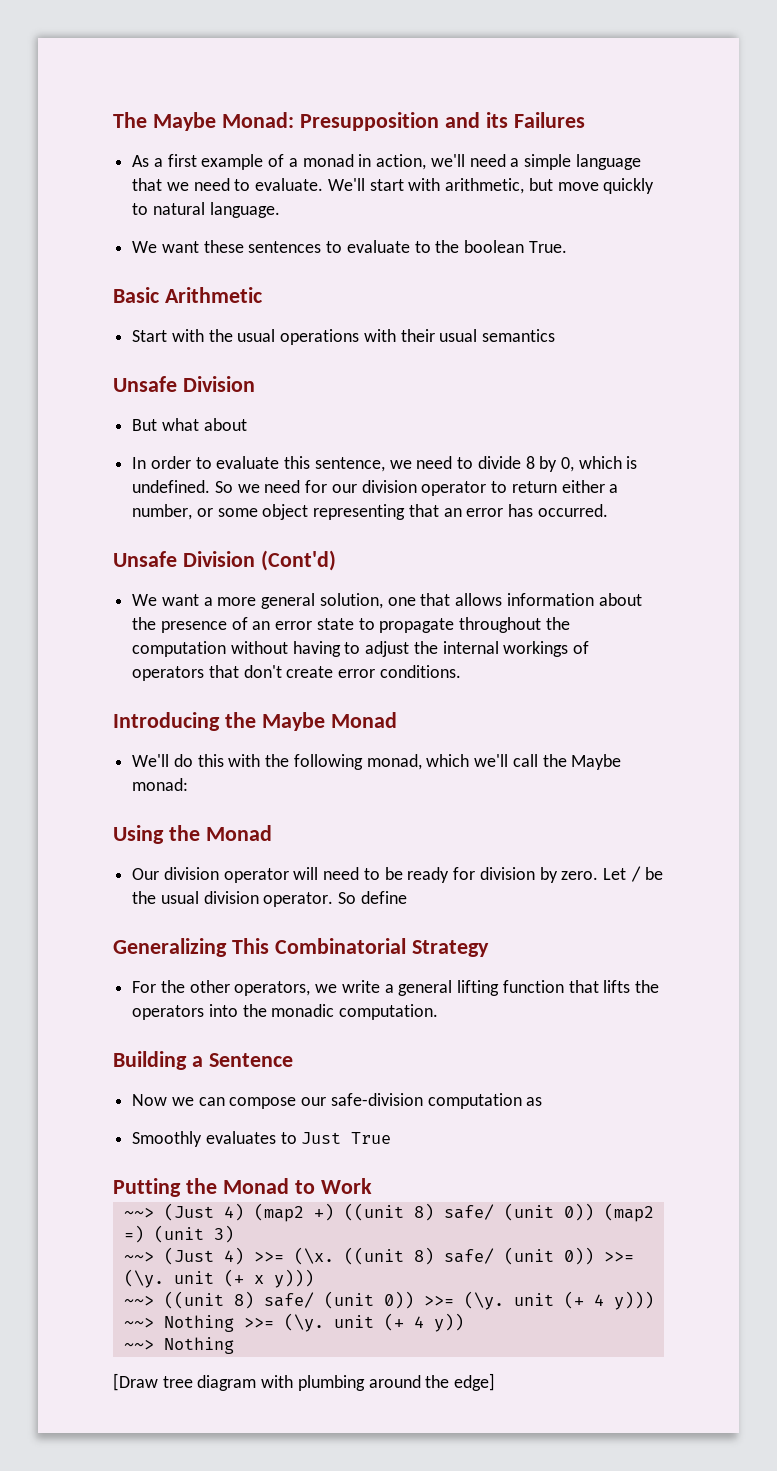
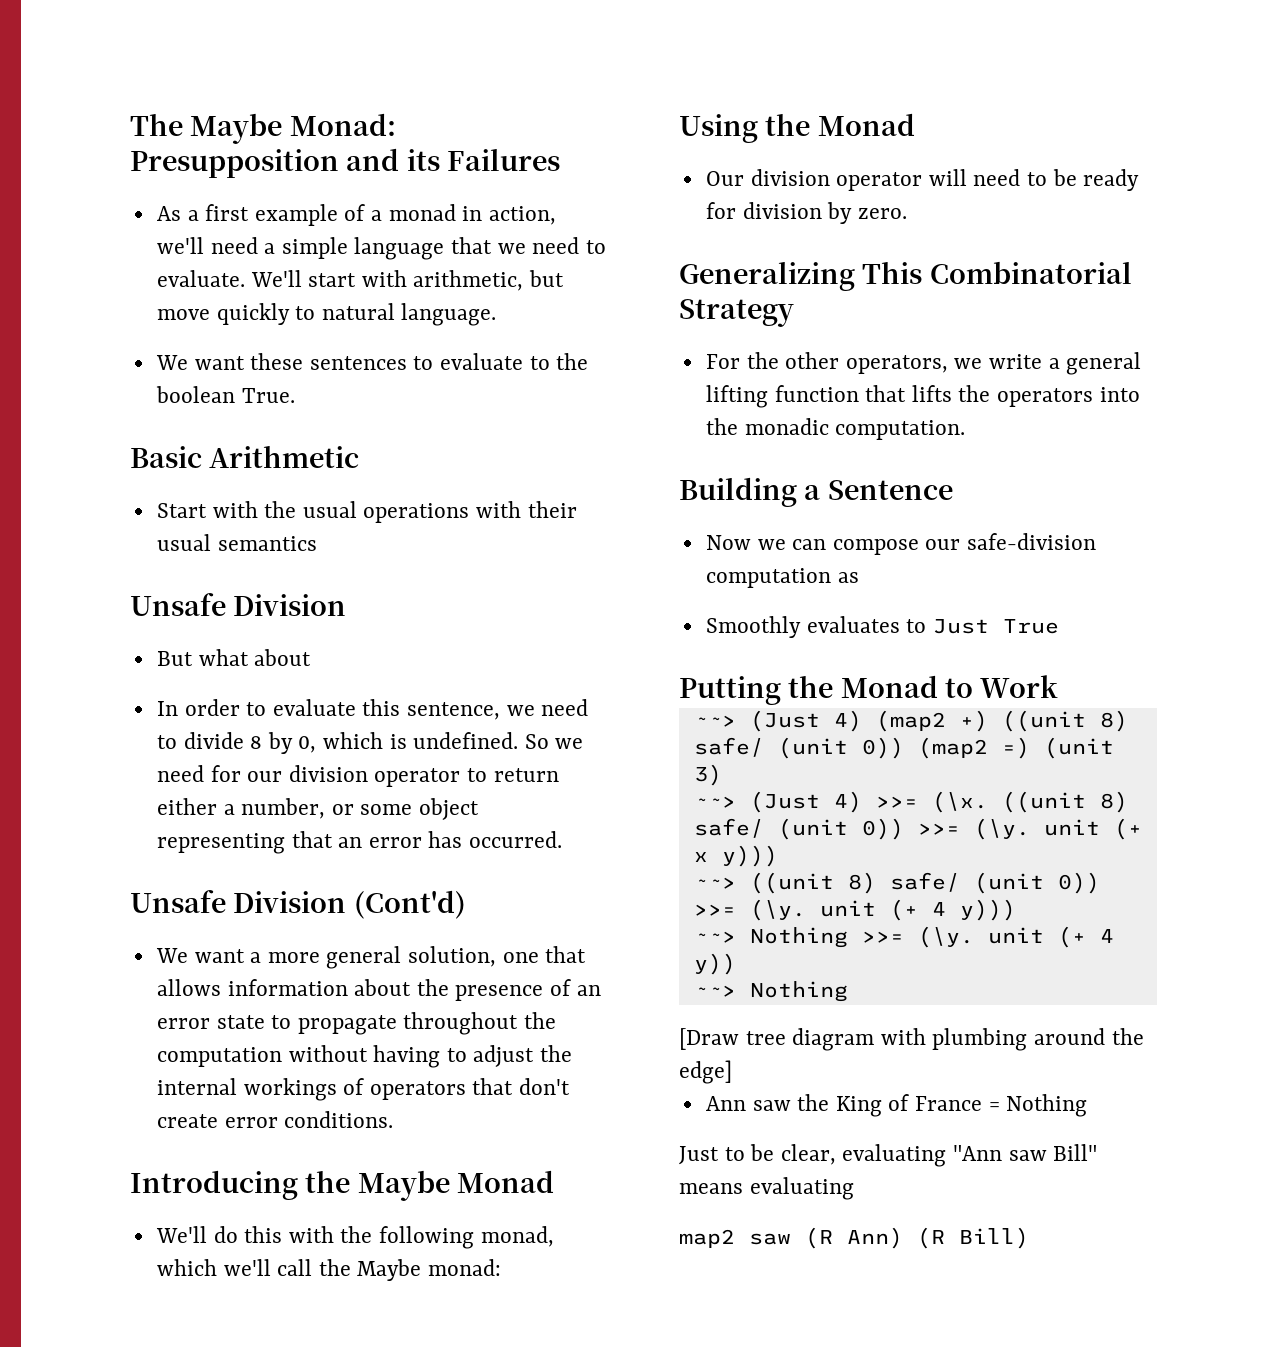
- Let / be the usual division operator. So define
+ Ann saw the King of France = Nothing
+ Just to be clear, evaluating "Ann saw Bill" means evaluating
+ map2 saw (R Ann) (R Bill)

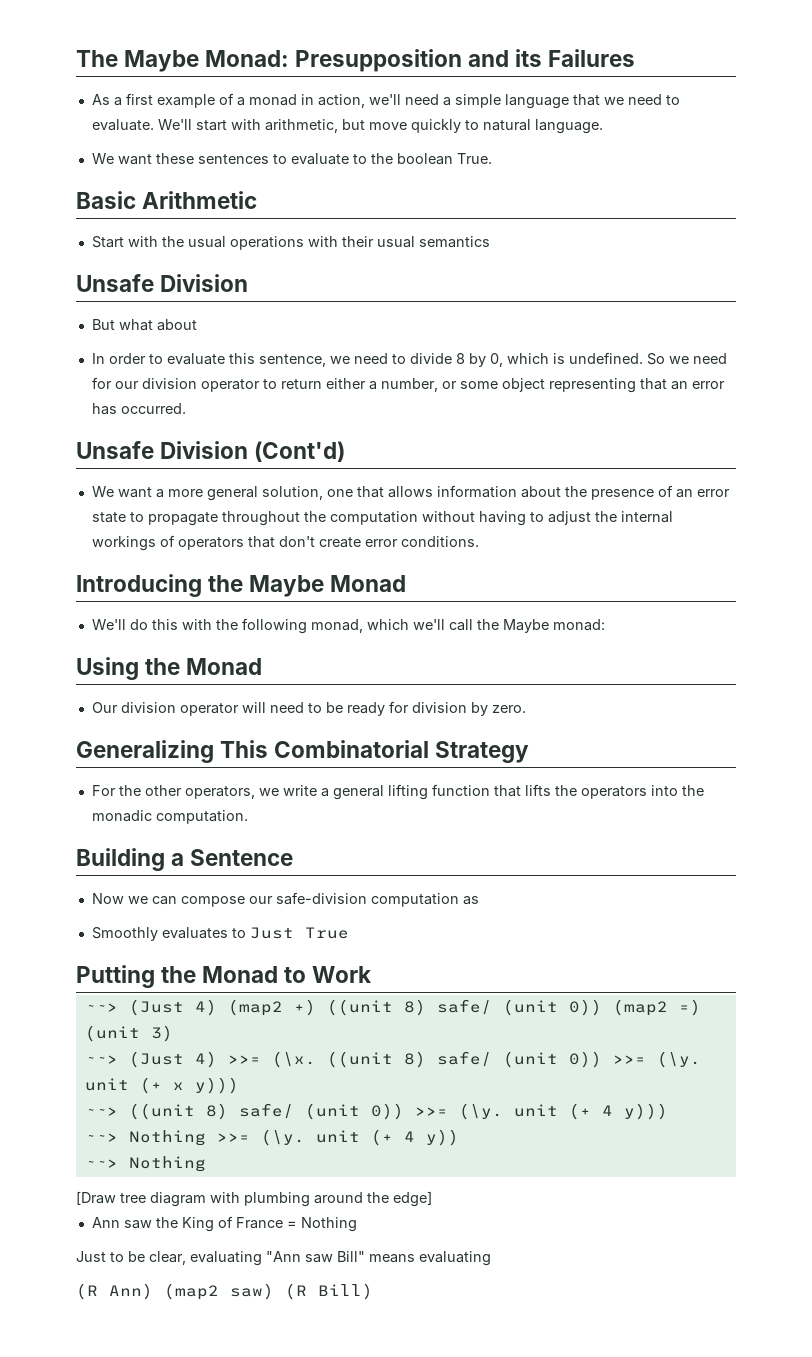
- map2 saw (R Ann) (R Bill)
+ (R Ann) (map2 saw) (R Bill)

